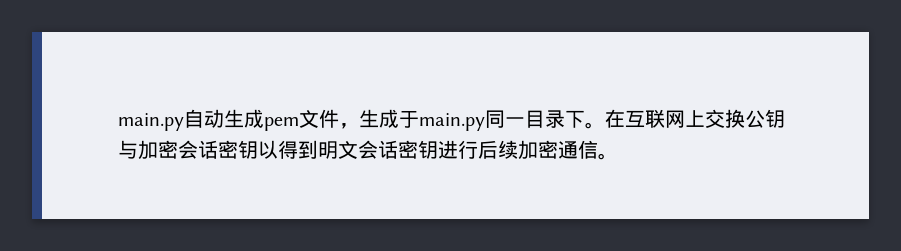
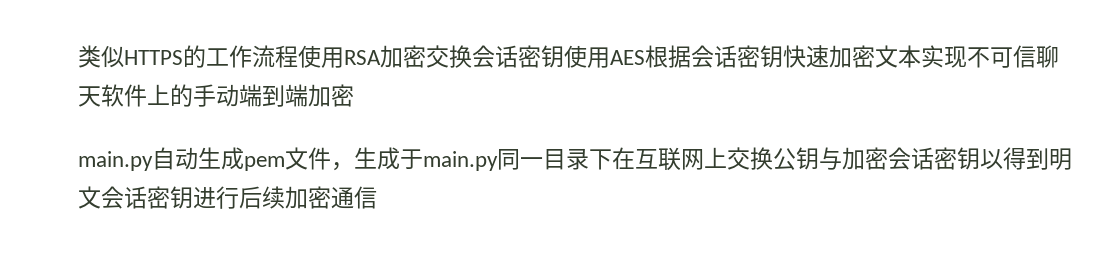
+ 类似HTTPS的工作流程使用RSA加密交换会话密钥使用AES根据会话密钥快速加密文本实现不可信聊天软件上的手动端到端加密
- main.py自动生成pem文件，生成于main.py同一目录下。在互联网上交换公钥与加密会话密钥以得到明文会话密钥进行后续加密通信。
+ main.py自动生成pem文件，生成于main.py同一目录下在互联网上交换公钥与加密会话密钥以得到明文会话密钥进行后续加密通信

